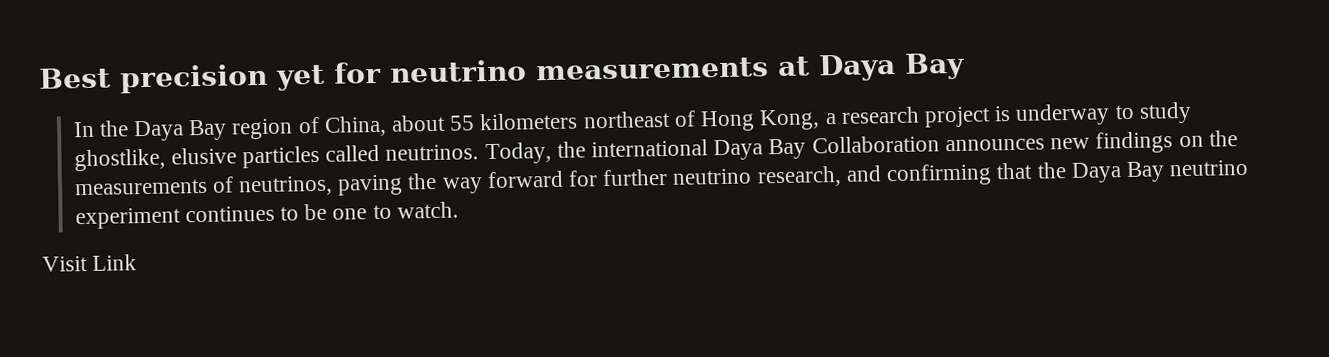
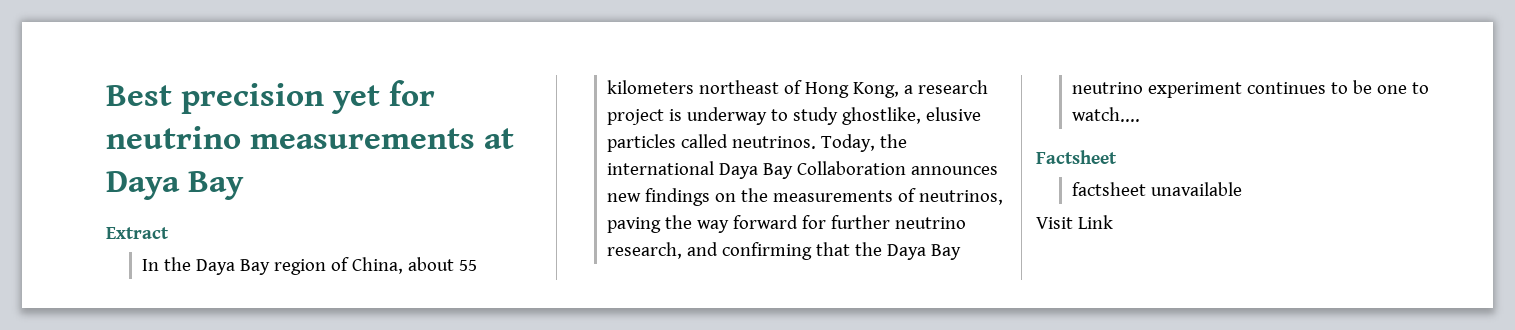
+ Extract
- Today, the international Daya Bay Collaboration announces new findings on the measurements of neutrinos, paving the way forward for further neutrino research, and confirming that the Daya Bay neutrino experiment continues to be one to watch.
+ Today, the international Daya Bay Collaboration announces new findings on the measurements of neutrinos, paving the way forward for further neutrino research, and confirming that the Daya Bay neutrino experiment continues to be one to watch....
+ Factsheet
+ factsheet unavailable

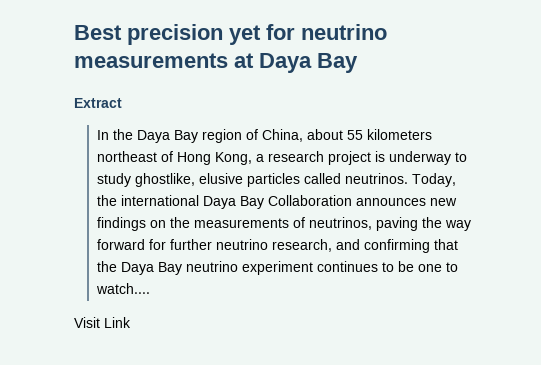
- Factsheet
- factsheet unavailable

